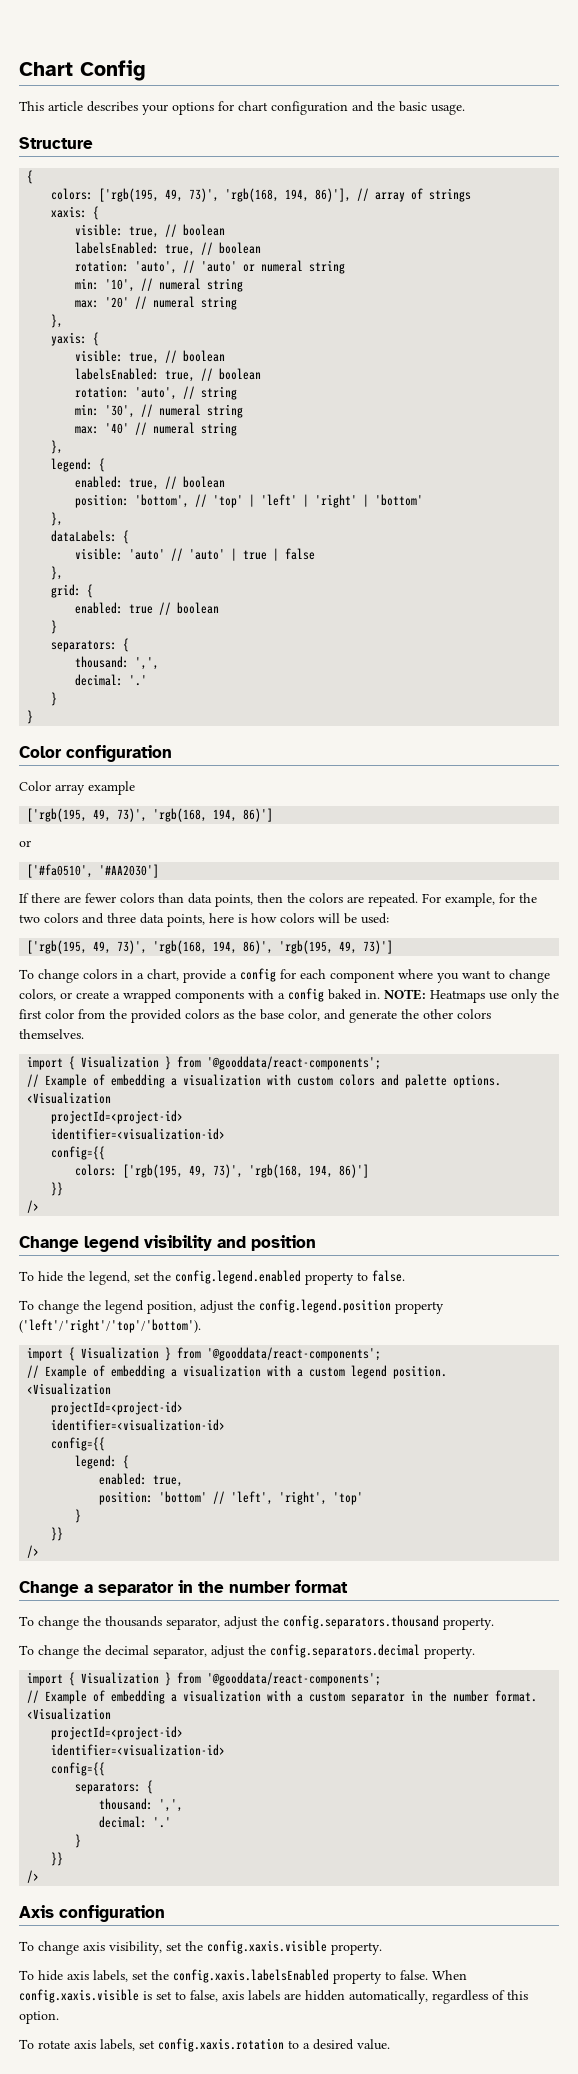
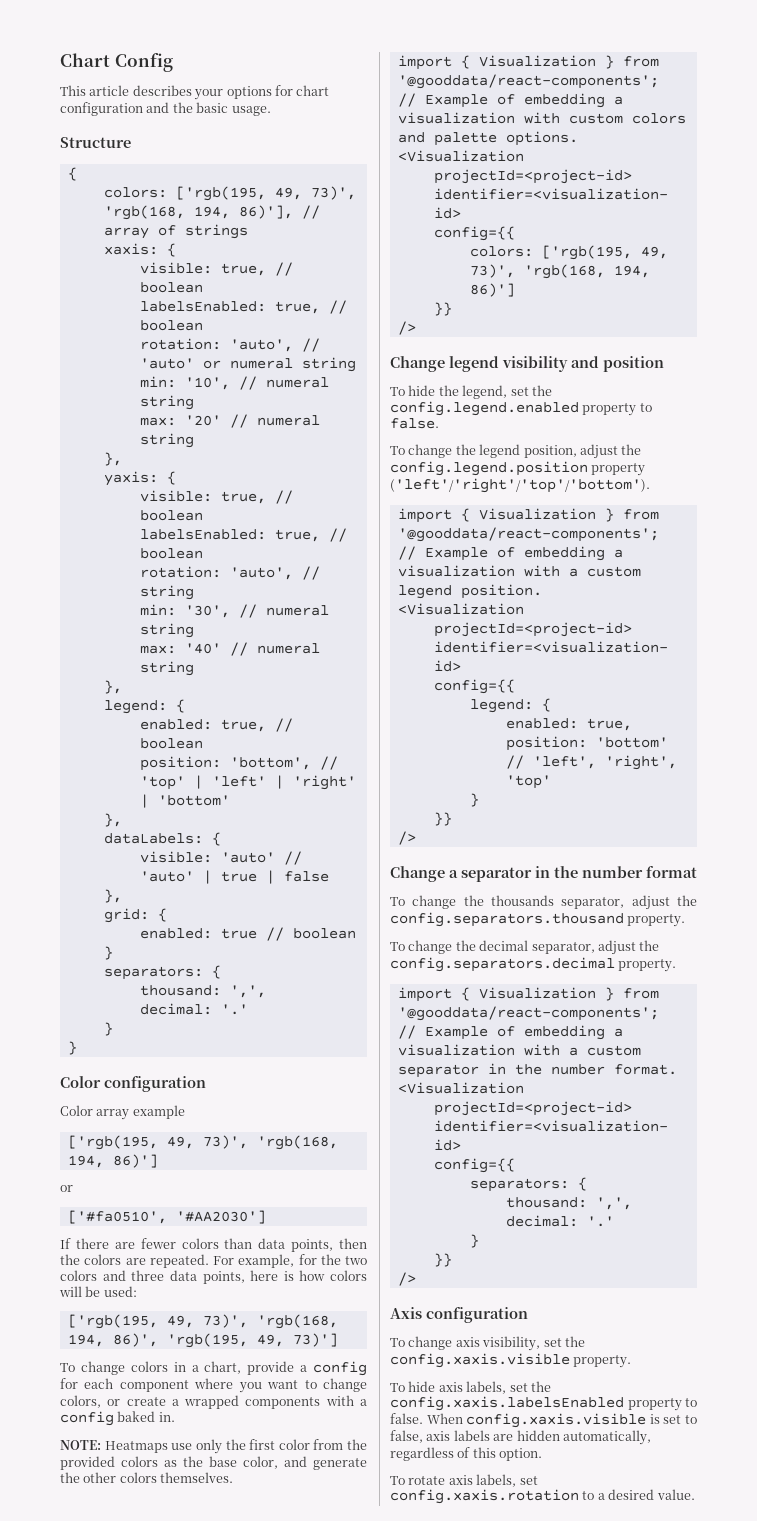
- To change colors in a chart, provide a config for each component where you want to change colors, or create a wrapped components with a config baked in. NOTE: Heatmaps use only the first color from the provided colors as the base color, and generate the other colors themselves.
+ To change colors in a chart, provide a config for each component where you want to change colors, or create a wrapped components with a config baked in.
+ NOTE: Heatmaps use only the first color from the provided colors as the base color, and generate the other colors themselves.

